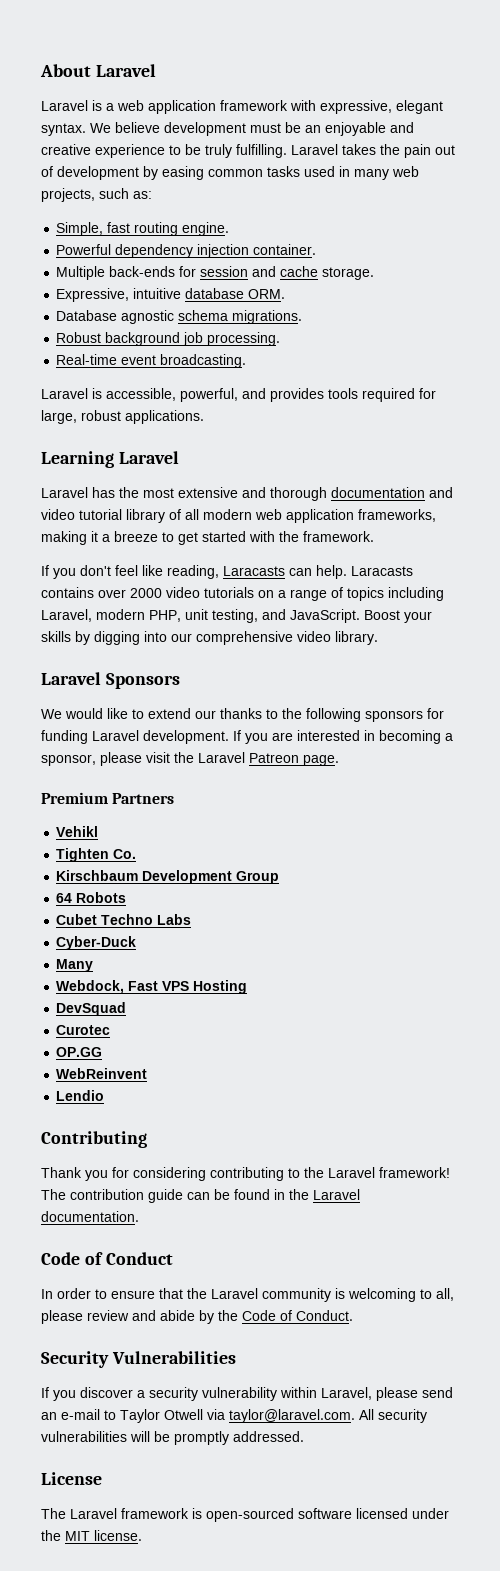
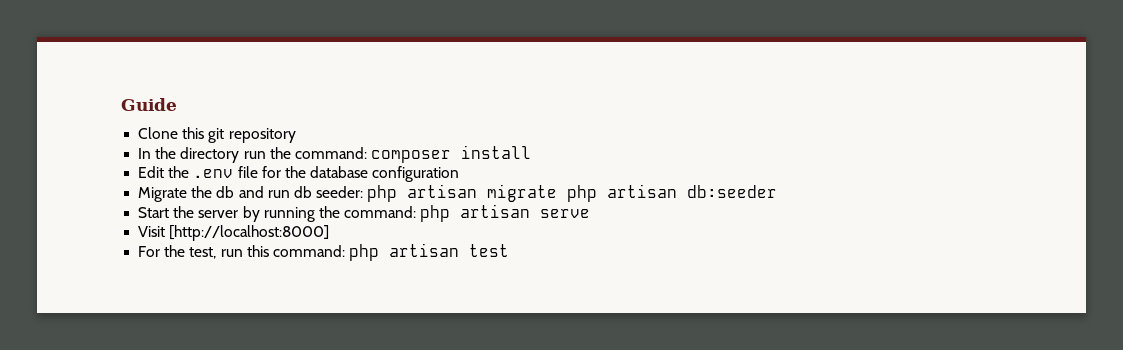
- About Laravel
- Laravel is a web application framework with expressive, elegant syntax. We believe development must be an enjoyable and creative experience to be truly fulfilling. Laravel takes the pain out of development by easing common tasks used in many web projects, such as:
- Simple, fast routing engine.
- Powerful dependency injection container.
- Multiple back-ends for session and cache storage.
- Expressive, intuitive database ORM.
- Database agnostic schema migrations.
- Robust background job processing.
- Real-time event broadcasting.
- Laravel is accessible, powerful, and provides tools required for large, robust applications.
- Learning Laravel
- Laravel has the most extensive and thorough documentation and video tutorial library of all modern web application frameworks, making it a breeze to get started with the framework.
- If you don't feel like reading, Laracasts can help. Laracasts contains over 2000 video tutorials on a range of topics including Laravel, modern PHP, unit testing, and JavaScript. Boost your skills by digging into our comprehensive video library.
- Laravel Sponsors
- We would like to extend our thanks to the following sponsors for funding Laravel development. If you are interested in becoming a sponsor, please visit the Laravel Patreon page.
- Premium Partners
- Vehikl
- Tighten Co.
- Kirschbaum Development Group
- 64 Robots
- Cubet Techno Labs
- Cyber-Duck
- Many
- Webdock, Fast VPS Hosting
- DevSquad
- Curotec
- OP.GG
- WebReinvent
- Lendio
- Contributing
- Thank you for considering contributing to the Laravel framework! The contribution guide can be found in the Laravel documentation.
- Code of Conduct
- In order to ensure that the Laravel community is welcoming to all, please review and abide by the Code of Conduct.
- Security Vulnerabilities
- If you discover a security vulnerability within Laravel, please send an e-mail to Taylor Otwell via taylor@laravel.com. All security vulnerabilities will be promptly addressed.
- License
- The Laravel framework is open-sourced software licensed under the MIT license.
+ Guide
+ Clone this git repository
+ In the directory run the command: composer install
+ Edit the .env file for the database configuration
+ Migrate the db and run db seeder: php artisan migrate php artisan db:seeder
+ Start the server by running the command: php artisan serve
+ Visit [http://localhost:8000]
+ For the test, run this command: php artisan test

